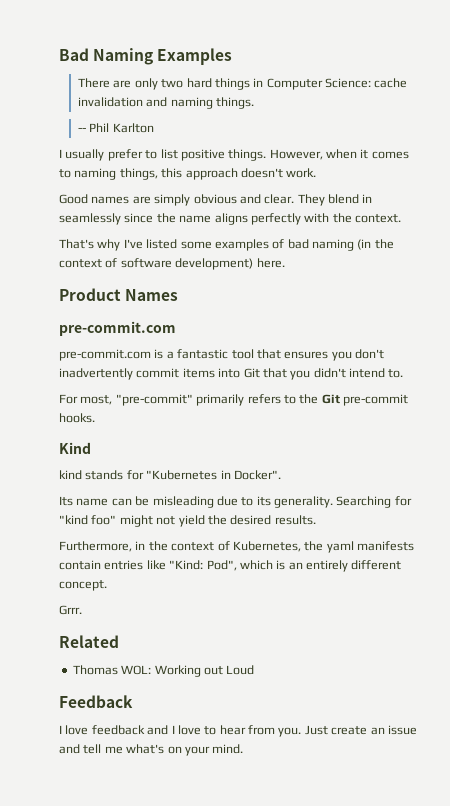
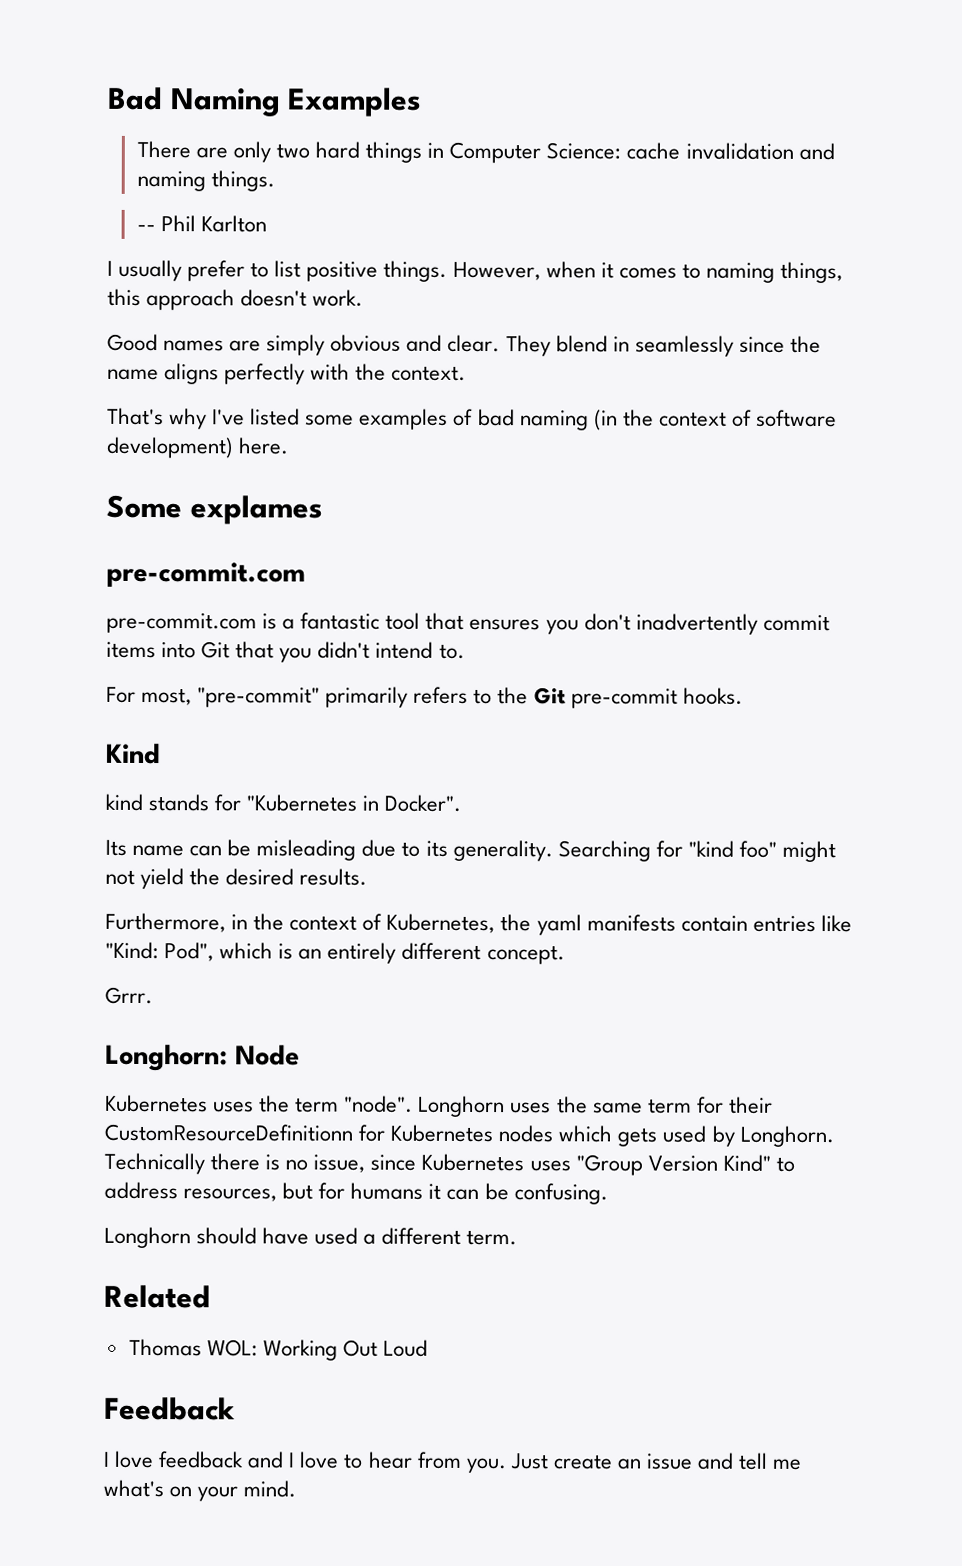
- Product Names
+ Some explames
+ Longhorn: Node
+ Kubernetes uses the term "node". Longhorn uses the same term for their CustomResourceDefinitionn for Kubernetes nodes which gets used by Longhorn. Technically there is no issue, since Kubernetes uses "Group Version Kind" to address resources, but for humans it can be confusing.
+ Longhorn should have used a different term.
- Thomas WOL: Working out Loud
+ Thomas WOL: Working Out Loud

